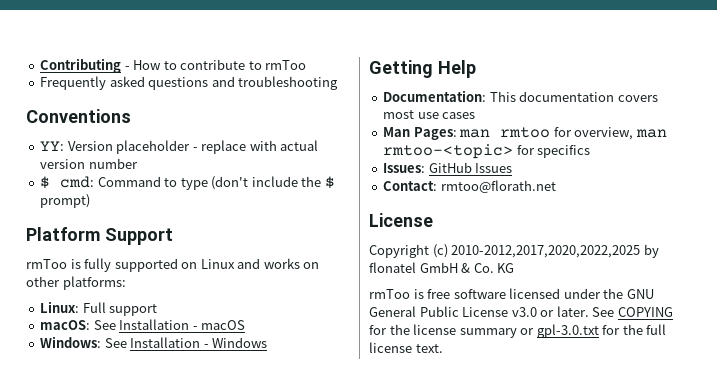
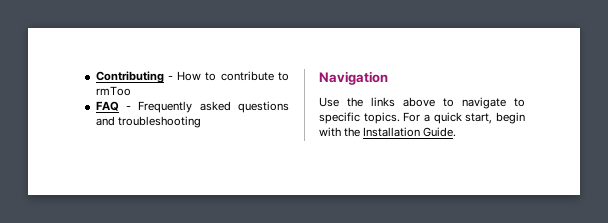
- Frequently asked questions and troubleshooting
+ FAQ - Frequently asked questions and troubleshooting
- Conventions
- YY: Version placeholder - replace with actual version number
- $ cmd: Command to type (don't include the $ prompt)
- Platform Support
- rmToo is fully supported on Linux and works on other platforms:
- Linux: Full support
- macOS: See Installation - macOS
- Windows: See Installation - Windows
- Getting Help
- Documentation: This documentation covers most use cases
- Man Pages: man rmtoo for overview, man rmtoo-<topic> for specifics
- Issues: GitHub Issues
- Contact: rmtoo@florath.net
- License
- Copyright (c) 2010-2012,2017,2020,2022,2025 by flonatel GmbH & Co. KG
- rmToo is free software licensed under the GNU General Public License v3.0 or later. See COPYING for the license summary or gpl-3.0.txt for the full license text.
+ Navigation
+ Use the links above to navigate to specific topics. For a quick start, begin with the Installation Guide.

